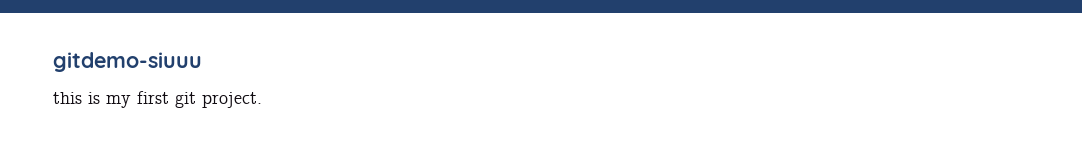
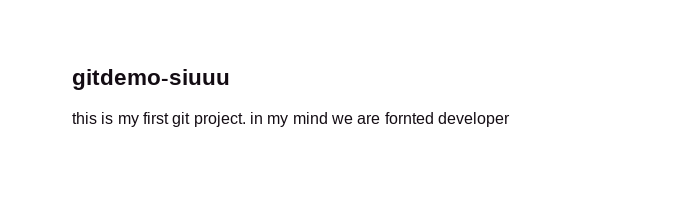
- this is my first git project.
+ this is my first git project. in my mind we are fornted developer

